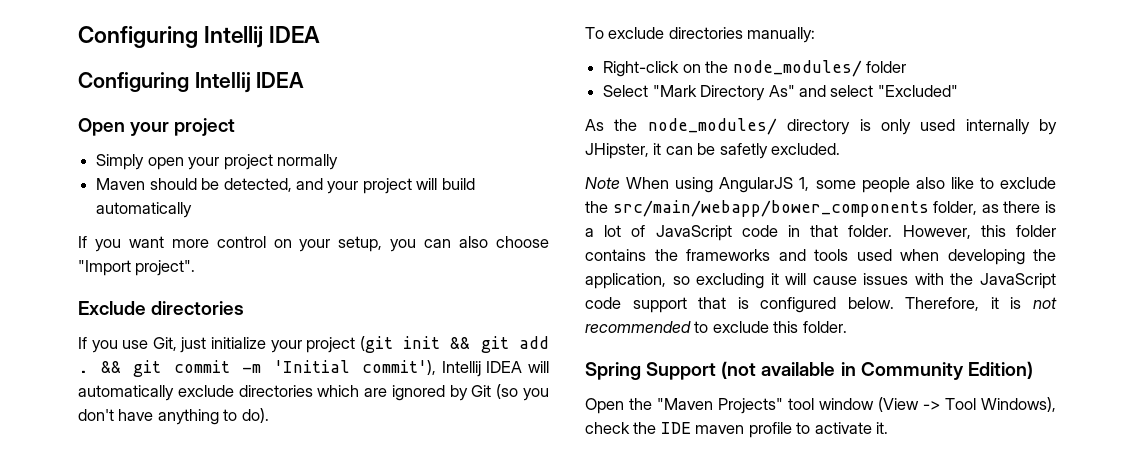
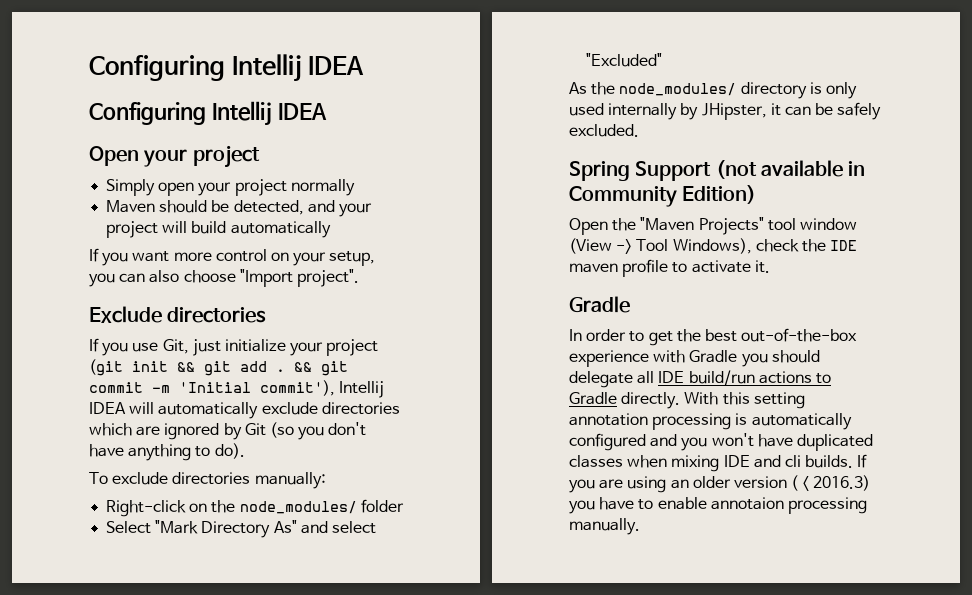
- As the node_modules/ directory is only used internally by JHipster, it can be safetly excluded.
+ As the node_modules/ directory is only used internally by JHipster, it can be safely excluded.
- Note When using AngularJS 1, some people also like to exclude the src/main/webapp/bower_components folder, as there is a lot of JavaScript code in that folder. However, this folder contains the frameworks and tools used when developing the application, so excluding it will cause issues with the JavaScript code support that is configured below. Therefore, it is not recommended to exclude this folder.
  Open the "Maven Projects" tool window (View -> Tool Windows), check the IDE maven profile to activate it.
+ Gradle
+ In order to get the best out-of-the-box experience with Gradle you should delegate all IDE build/run actions to Gradle directly. With this setting annotation processing is automatically configured and you won't have duplicated classes when mixing IDE and cli builds. If you are using an older version ( < 2016.3) you have to enable annotaion processing manually.

